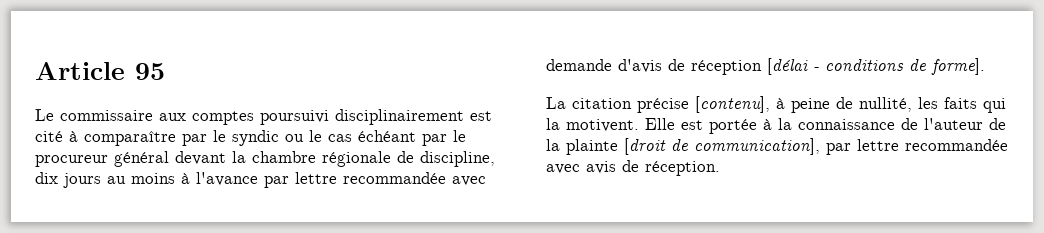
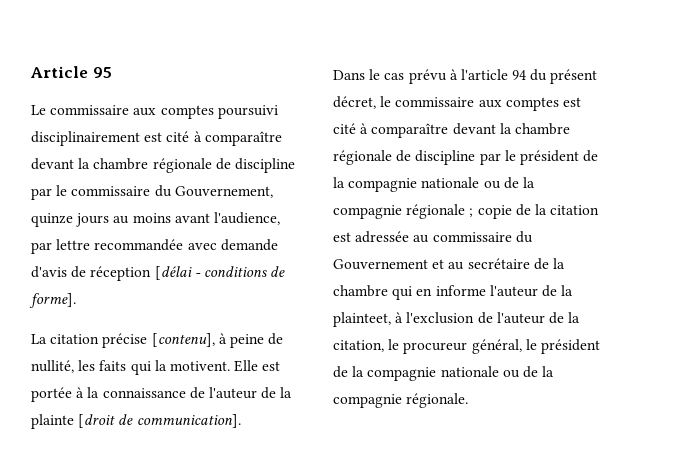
- Le commissaire aux comptes poursuivi disciplinairement est cité à comparaître par le syndic ou le cas échéant par le procureur général devant la chambre régionale de discipline, dix jours au moins à l'avance par lettre recommandée avec demande d'avis de réception [délai - conditions de forme].
+ Le commissaire aux comptes poursuivi disciplinairement est cité à comparaître devant la chambre régionale de discipline par le commissaire du Gouvernement, quinze jours au moins avant l'audience, par lettre recommandée avec demande d'avis de réception [délai - conditions de forme].
- Elle est portée à la connaissance de l'auteur de la plainte [droit de communication], par lettre recommandée avec avis de réception.
+ Elle est portée à la connaissance de l'auteur de la plainte [droit de communication].
+ Dans le cas prévu à l'article 94 du présent décret, le commissaire aux comptes est cité à comparaître devant la chambre régionale de discipline par le président de la compagnie nationale ou de la compagnie régionale ; copie de la citation est adressée au commissaire du Gouvernement et au secrétaire de la chambre qui en informe l'auteur de la plainteet, à l'exclusion de l'auteur de la citation, le procureur général, le président de la compagnie nationale ou de la compagnie régionale.

